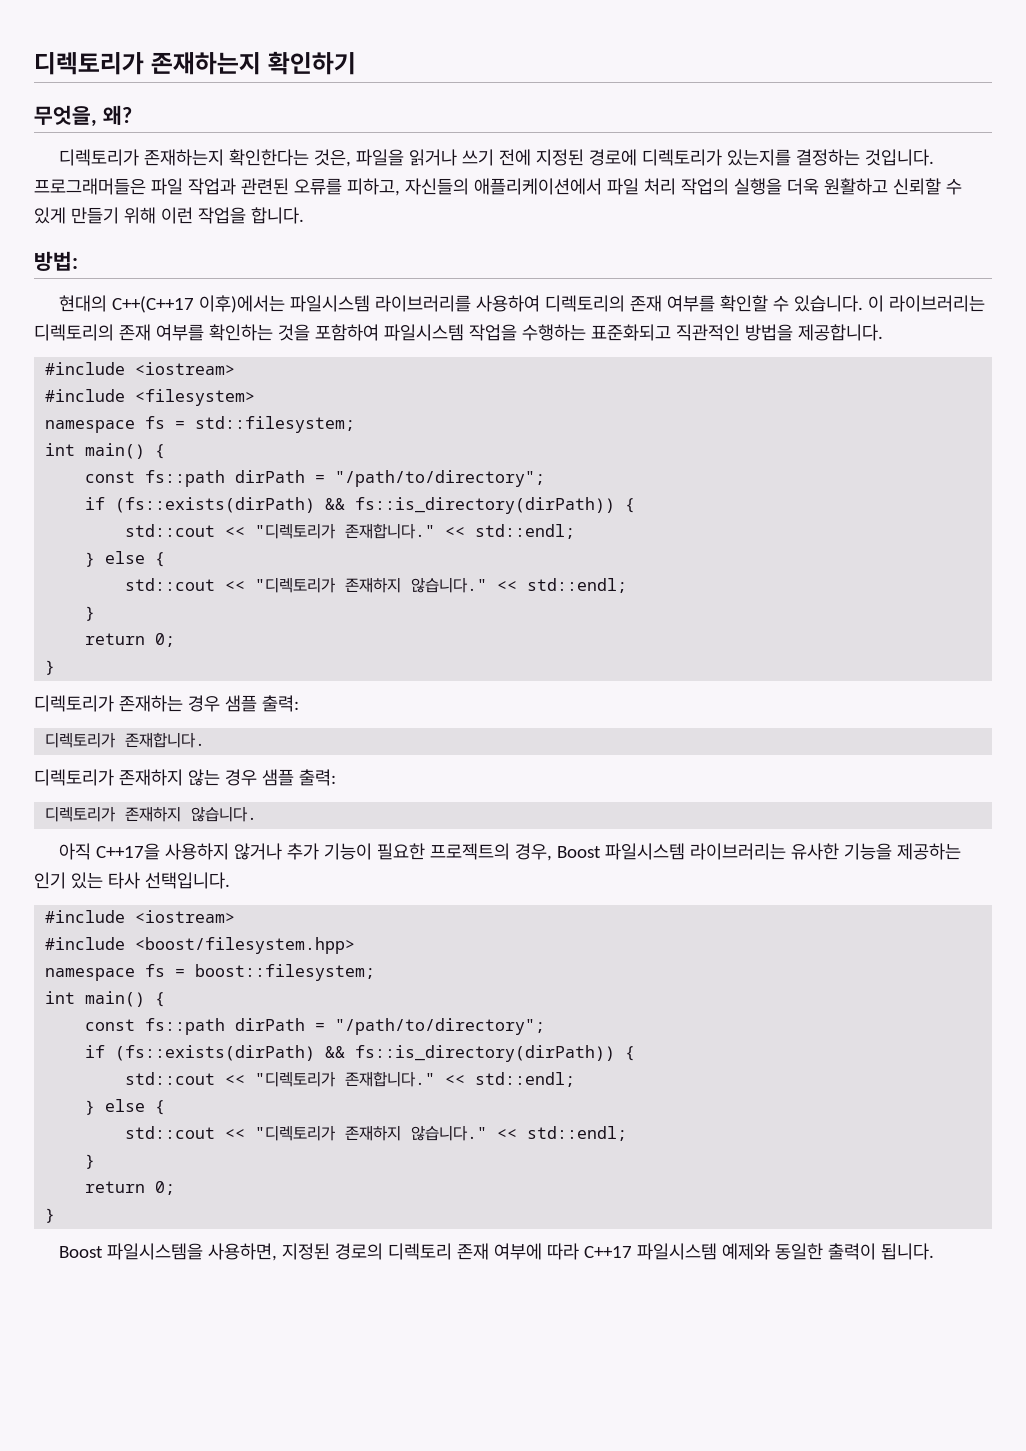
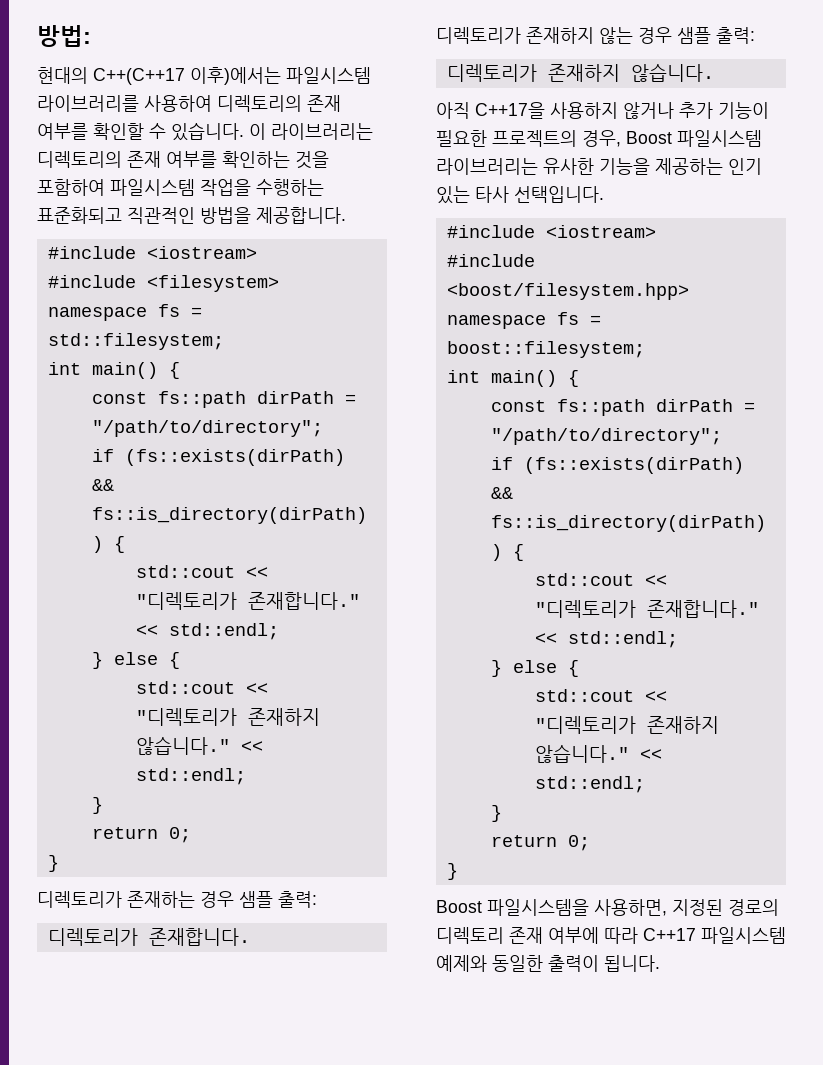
- 디렉토리가 존재하는지 확인하기
- 무엇을, 왜?
- 디렉토리가 존재하는지 확인한다는 것은, 파일을 읽거나 쓰기 전에 지정된 경로에 디렉토리가 있는지를 결정하는 것입니다. 프로그래머들은 파일 작업과 관련된 오류를 피하고, 자신들의 애플리케이션에서 파일 처리 작업의 실행을 더욱 원활하고 신뢰할 수 있게 만들기 위해 이런 작업을 합니다.

